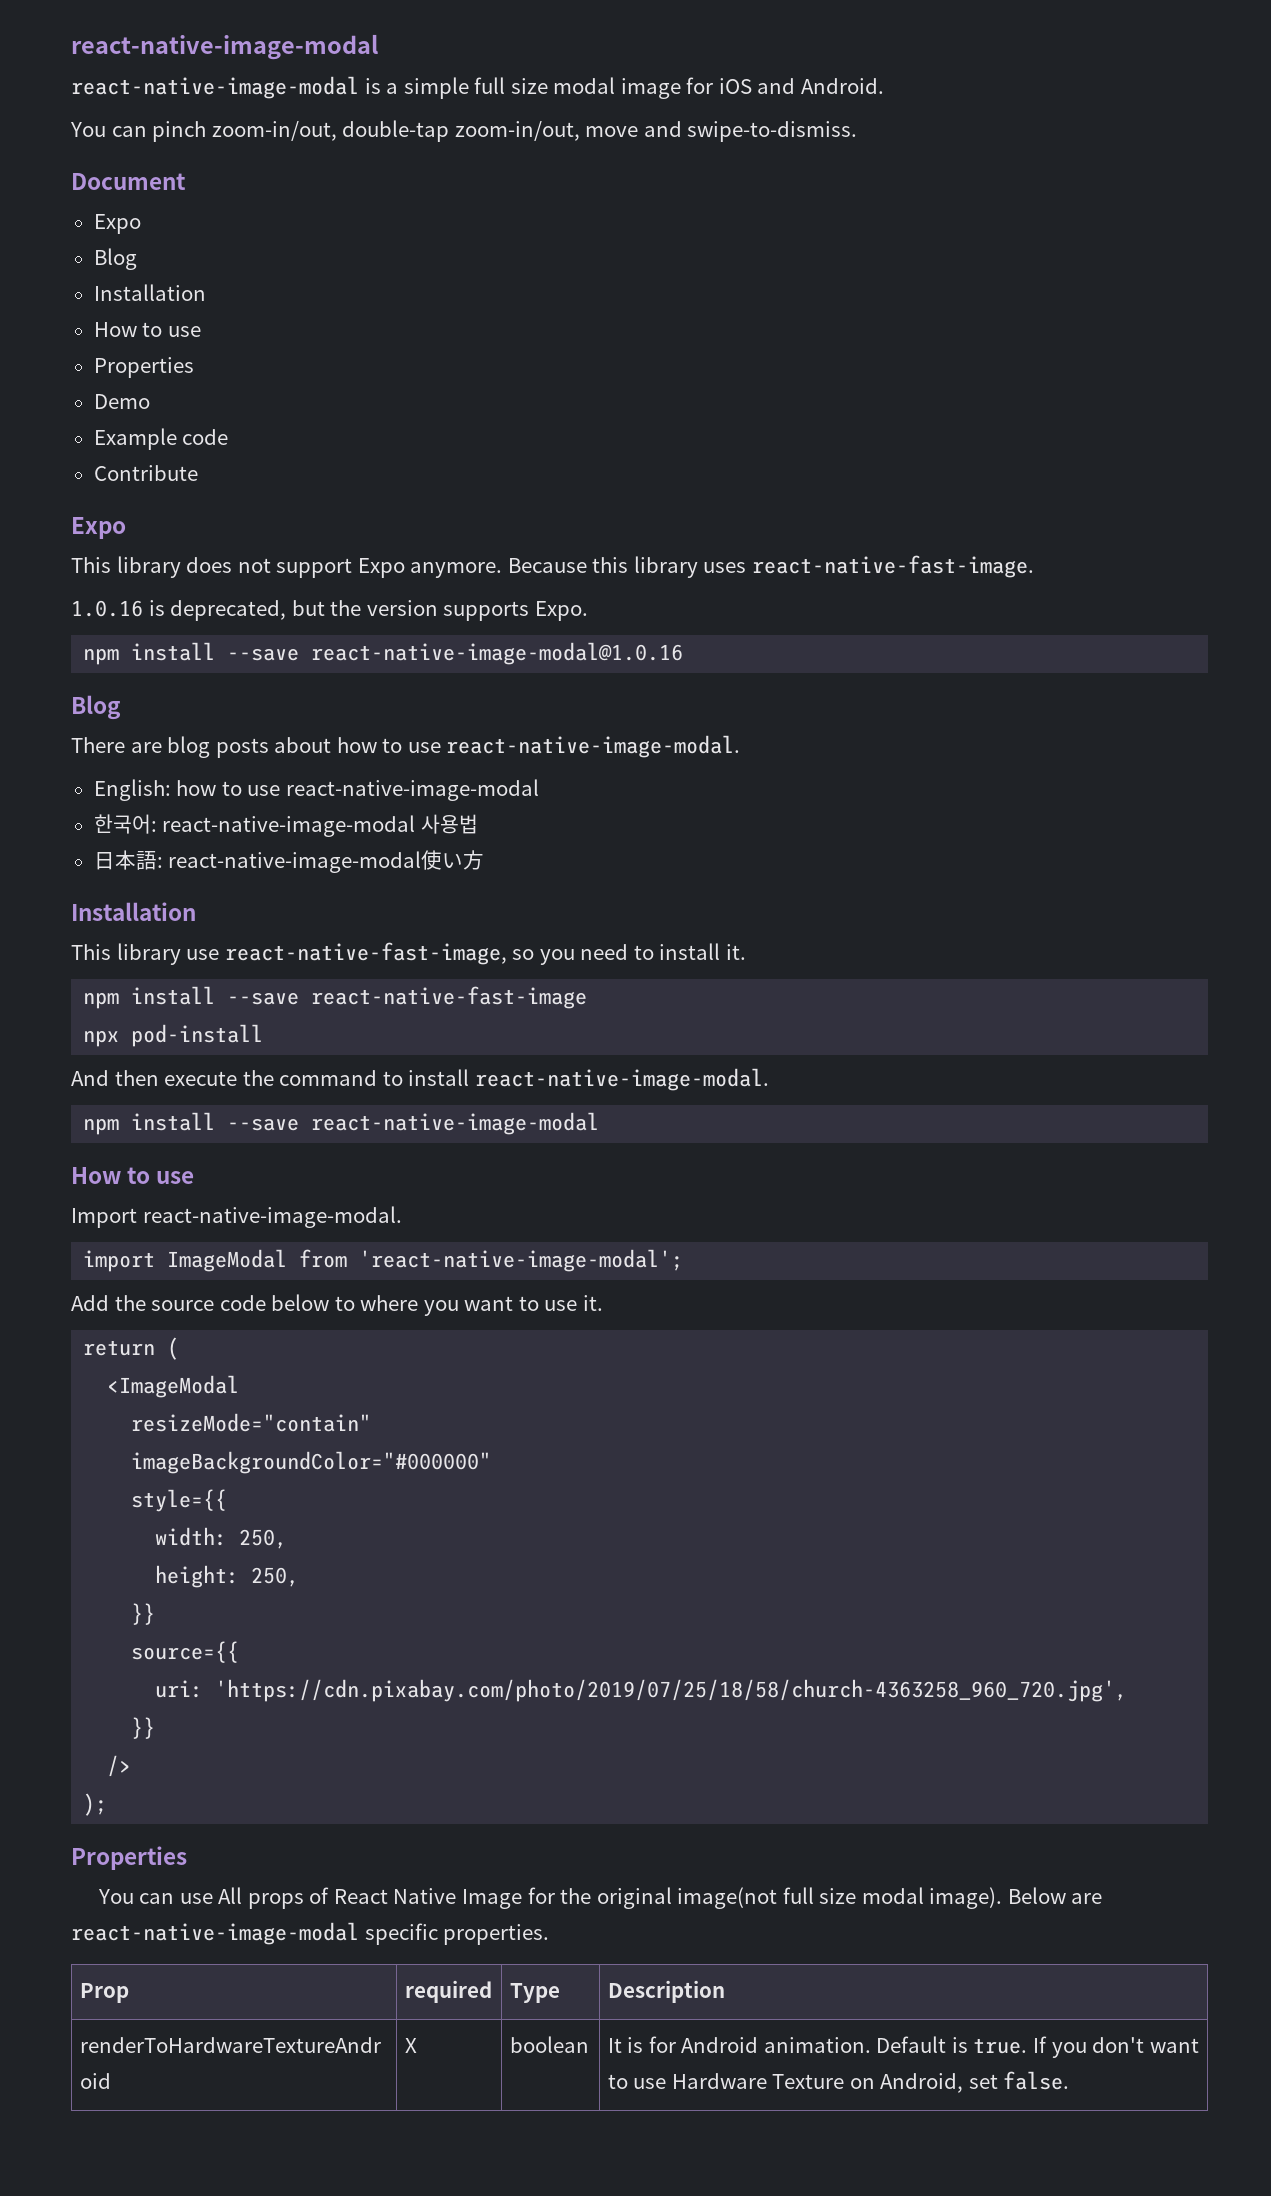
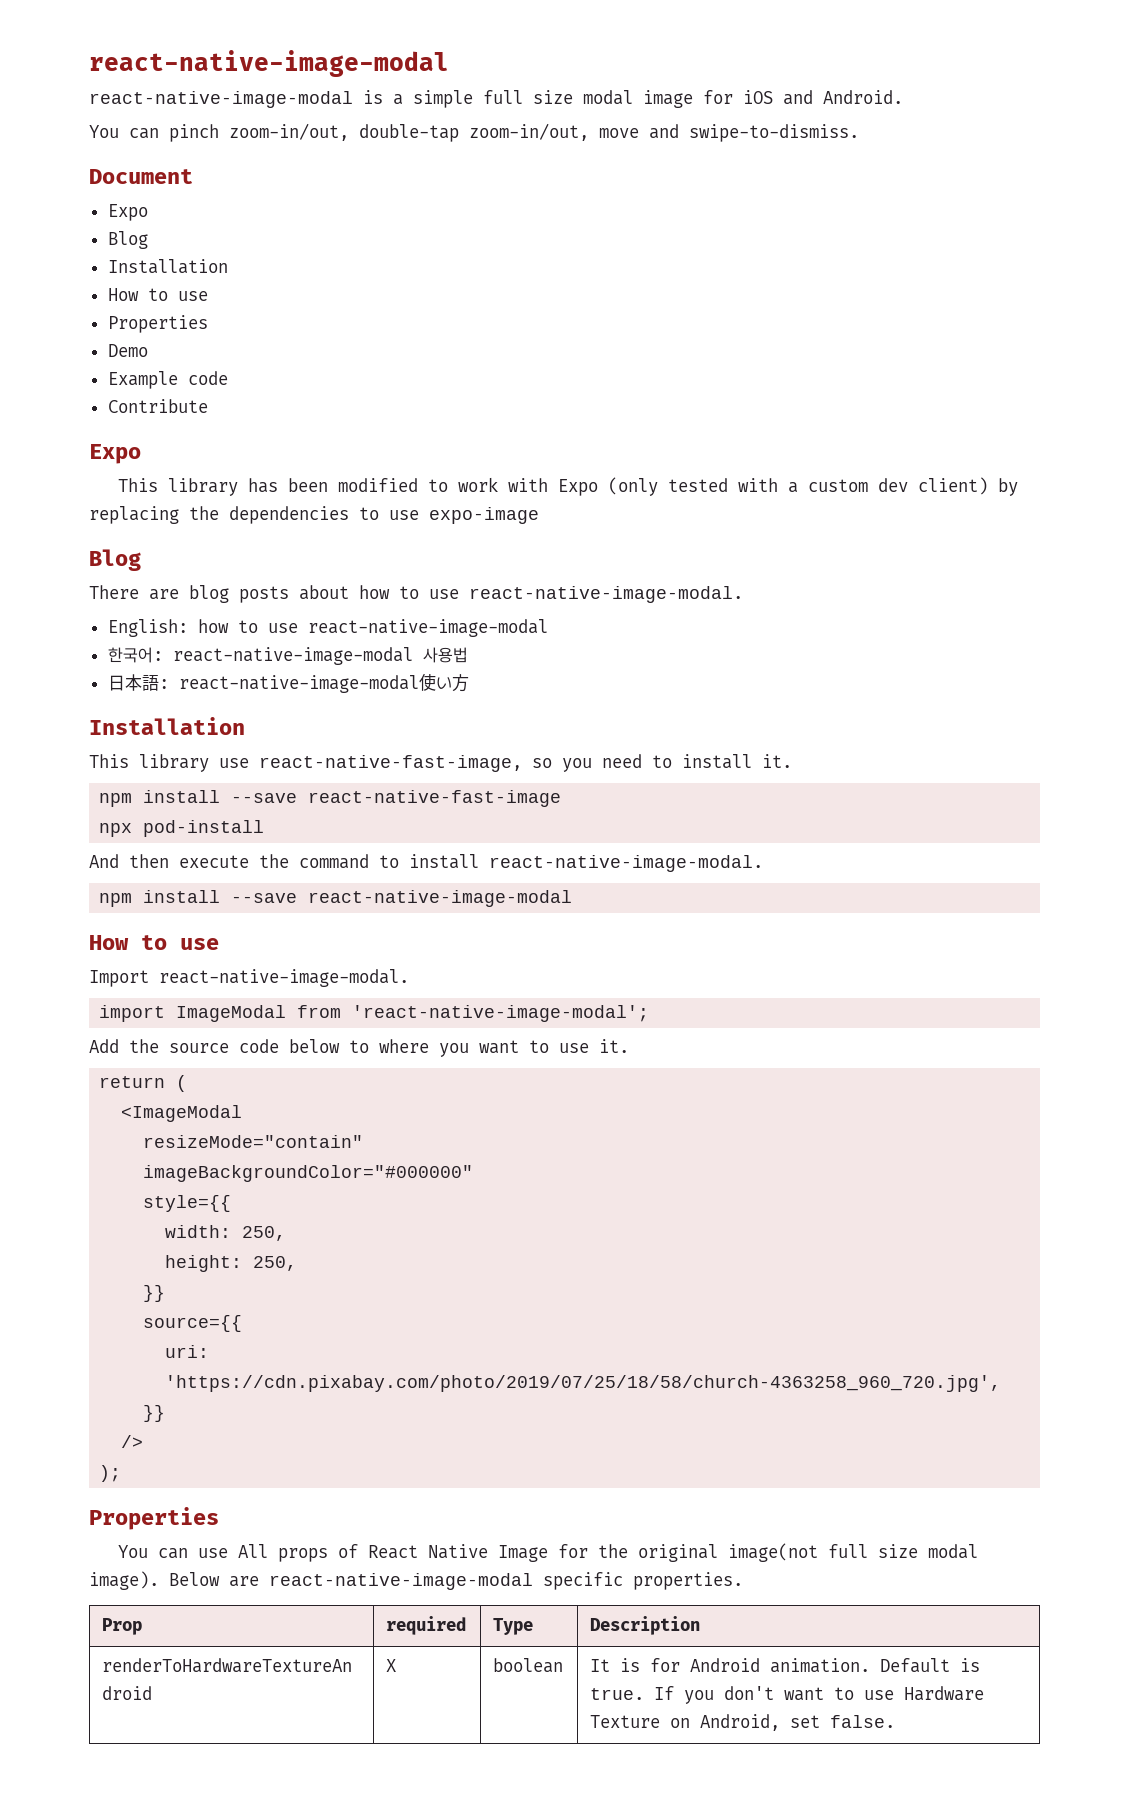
- This library does not support Expo anymore. Because this library uses react-native-fast-image.
- 1.0.16 is deprecated, but the version supports Expo.
- npm install --save react-native-image-modal@1.0.16
+ This library has been modified to work with Expo (only tested with a custom dev client) by replacing the dependencies to use expo-image

